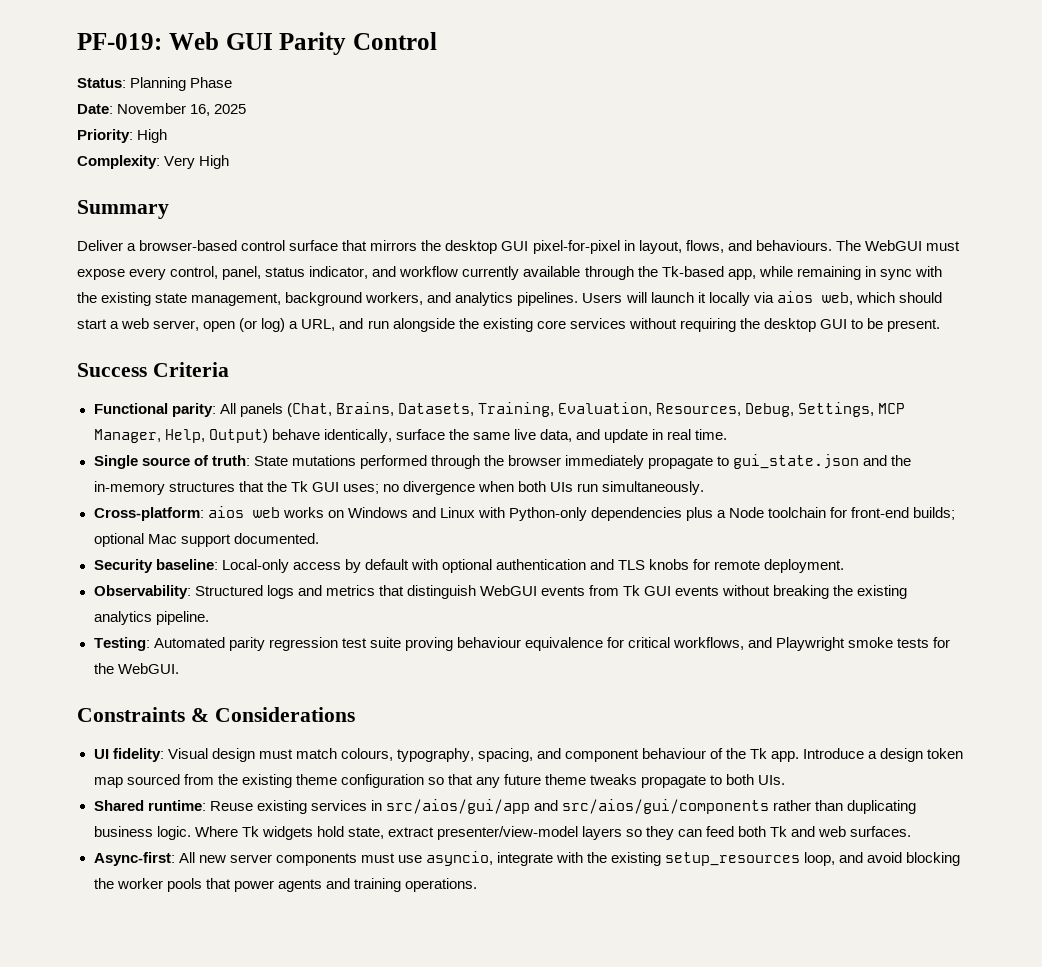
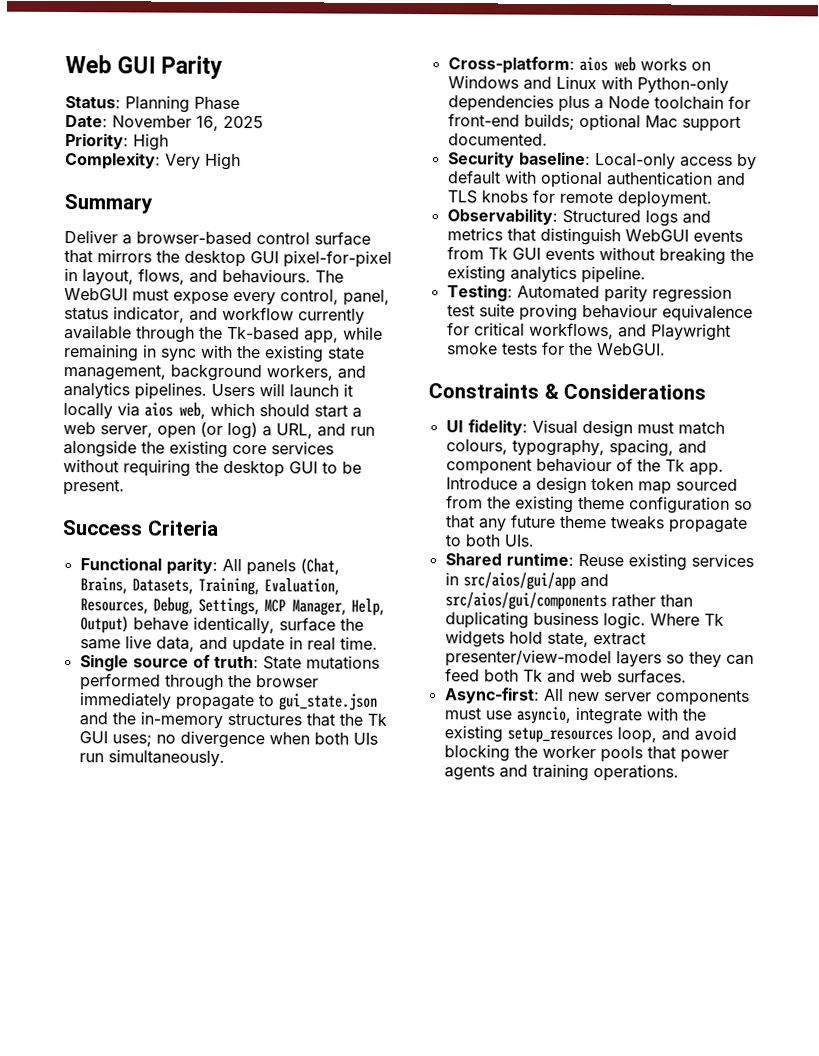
- PF-019: Web GUI Parity Control
+ Web GUI Parity

